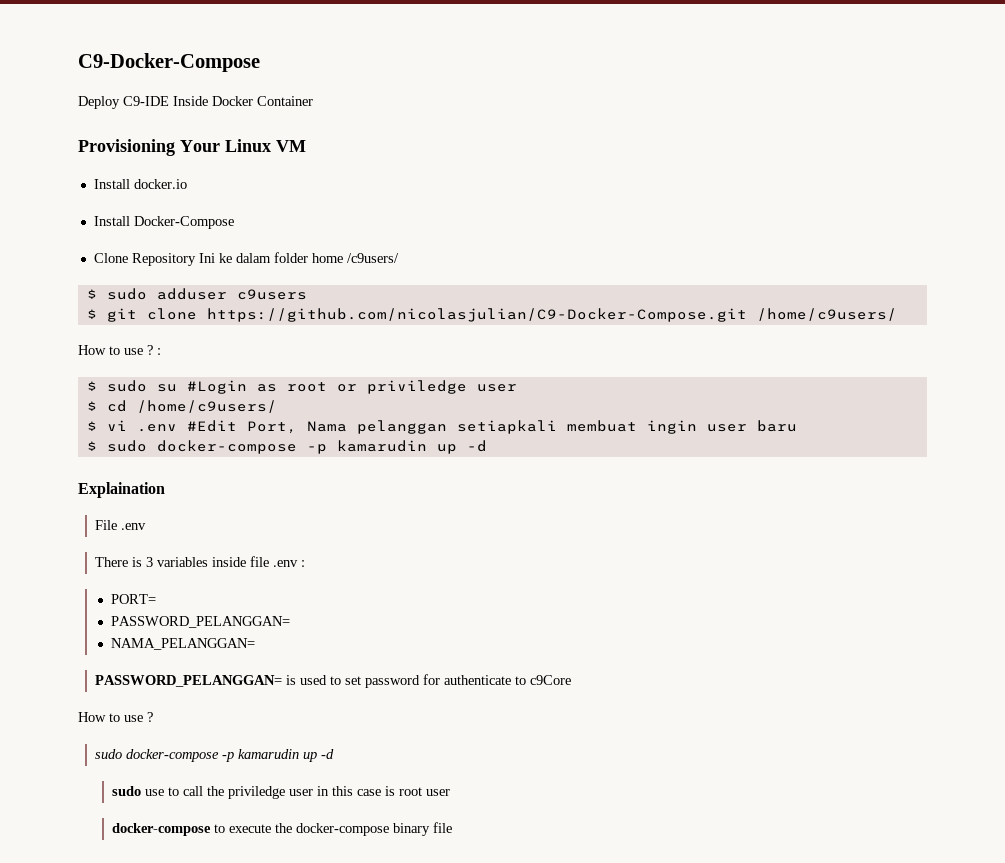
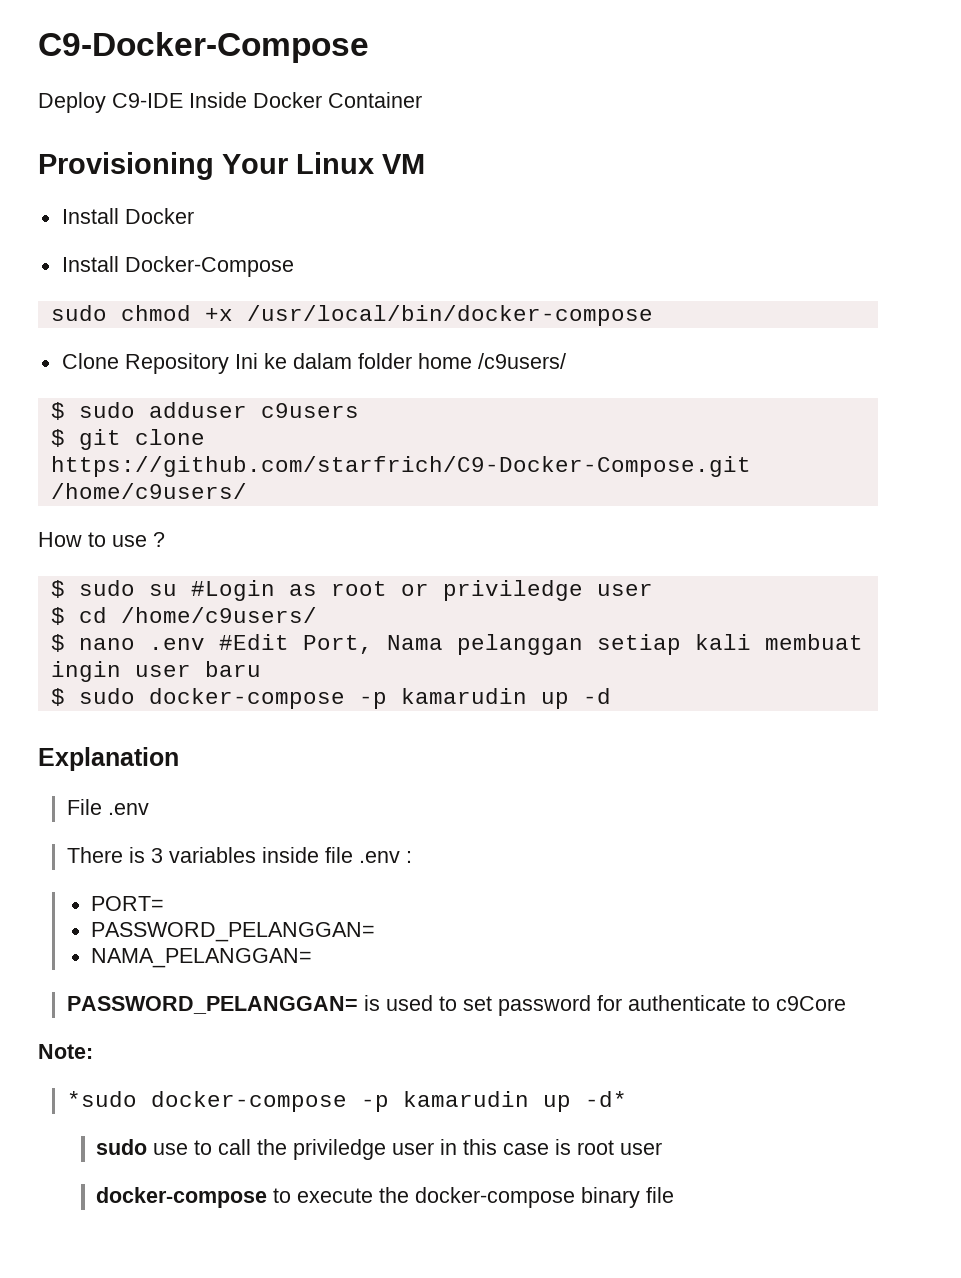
- Install docker.io
+ Install Docker
+ sudo chmod +x /usr/local/bin/docker-compose
- $ git clone https://github.com/nicolasjulian/C9-Docker-Compose.git /home/c9users/
+ $ git clone https://github.com/starfrich/C9-Docker-Compose.git /home/c9users/
- How to use ? :
+ How to use ?
- $ vi .env #Edit Port, Nama pelanggan setiapkali membuat ingin user baru
+ $ nano .env #Edit Port, Nama pelanggan setiap kali membuat ingin user baru
- Explaination
+ Explanation
  PASSWORD_PELANGGAN= is used to set password for authenticate to c9Core
- How to use ?
- sudo docker-compose -p kamarudin up -d
+ Note:
+ *sudo docker-compose -p kamarudin up -d*

